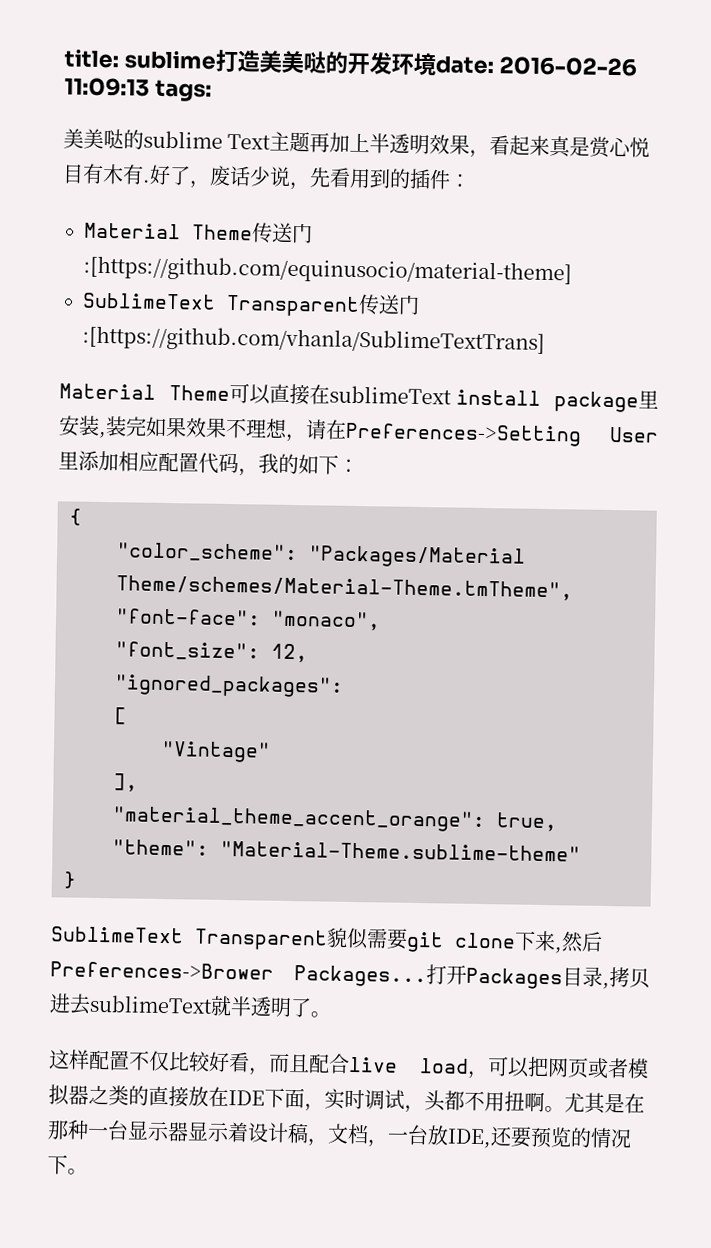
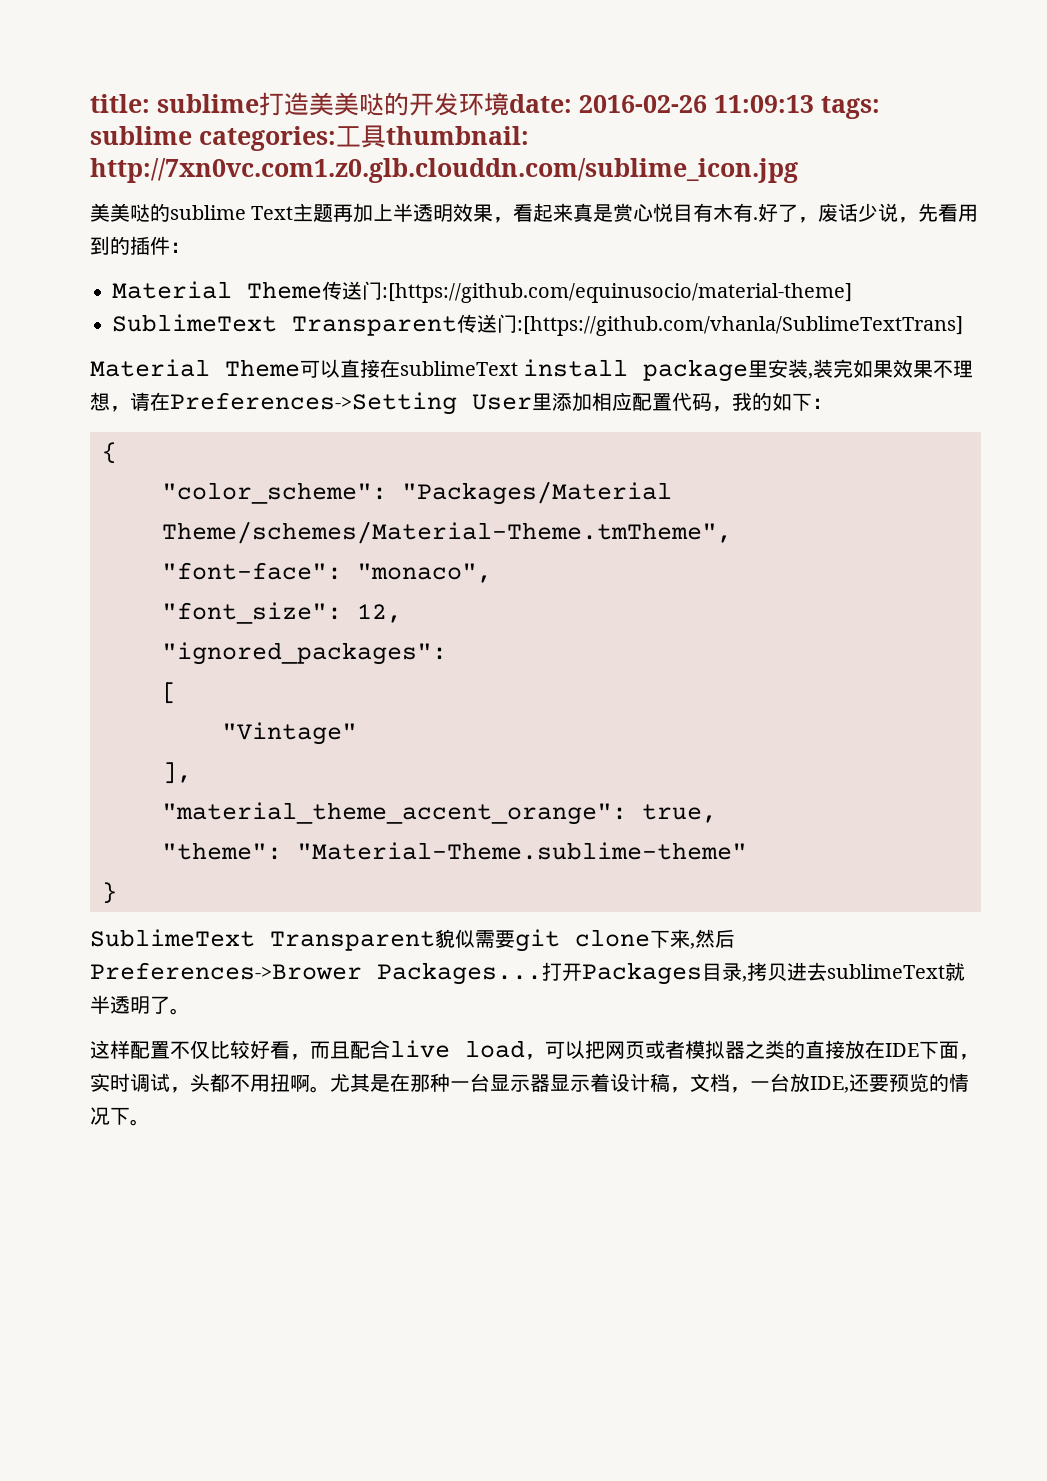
- title: sublime打造美美哒的开发环境date: 2016-02-26 11:09:13 tags:
+ title: sublime打造美美哒的开发环境date: 2016-02-26 11:09:13 tags: sublime categories:工具thumbnail: http://7xn0vc.com1.z0.glb.clouddn.com/sublime_icon.jpg

